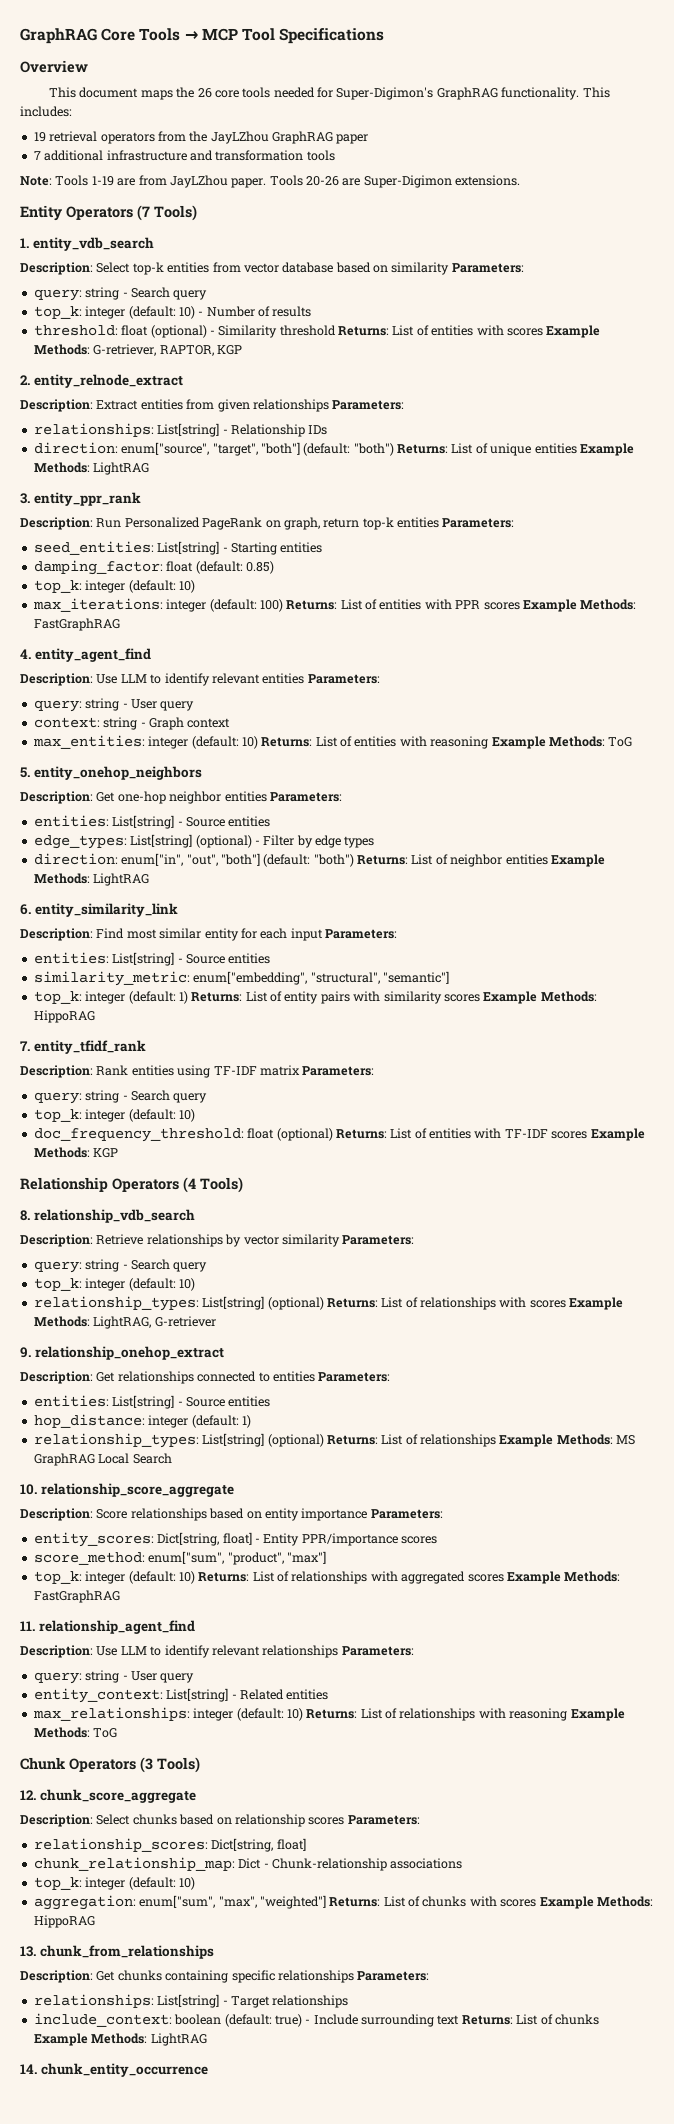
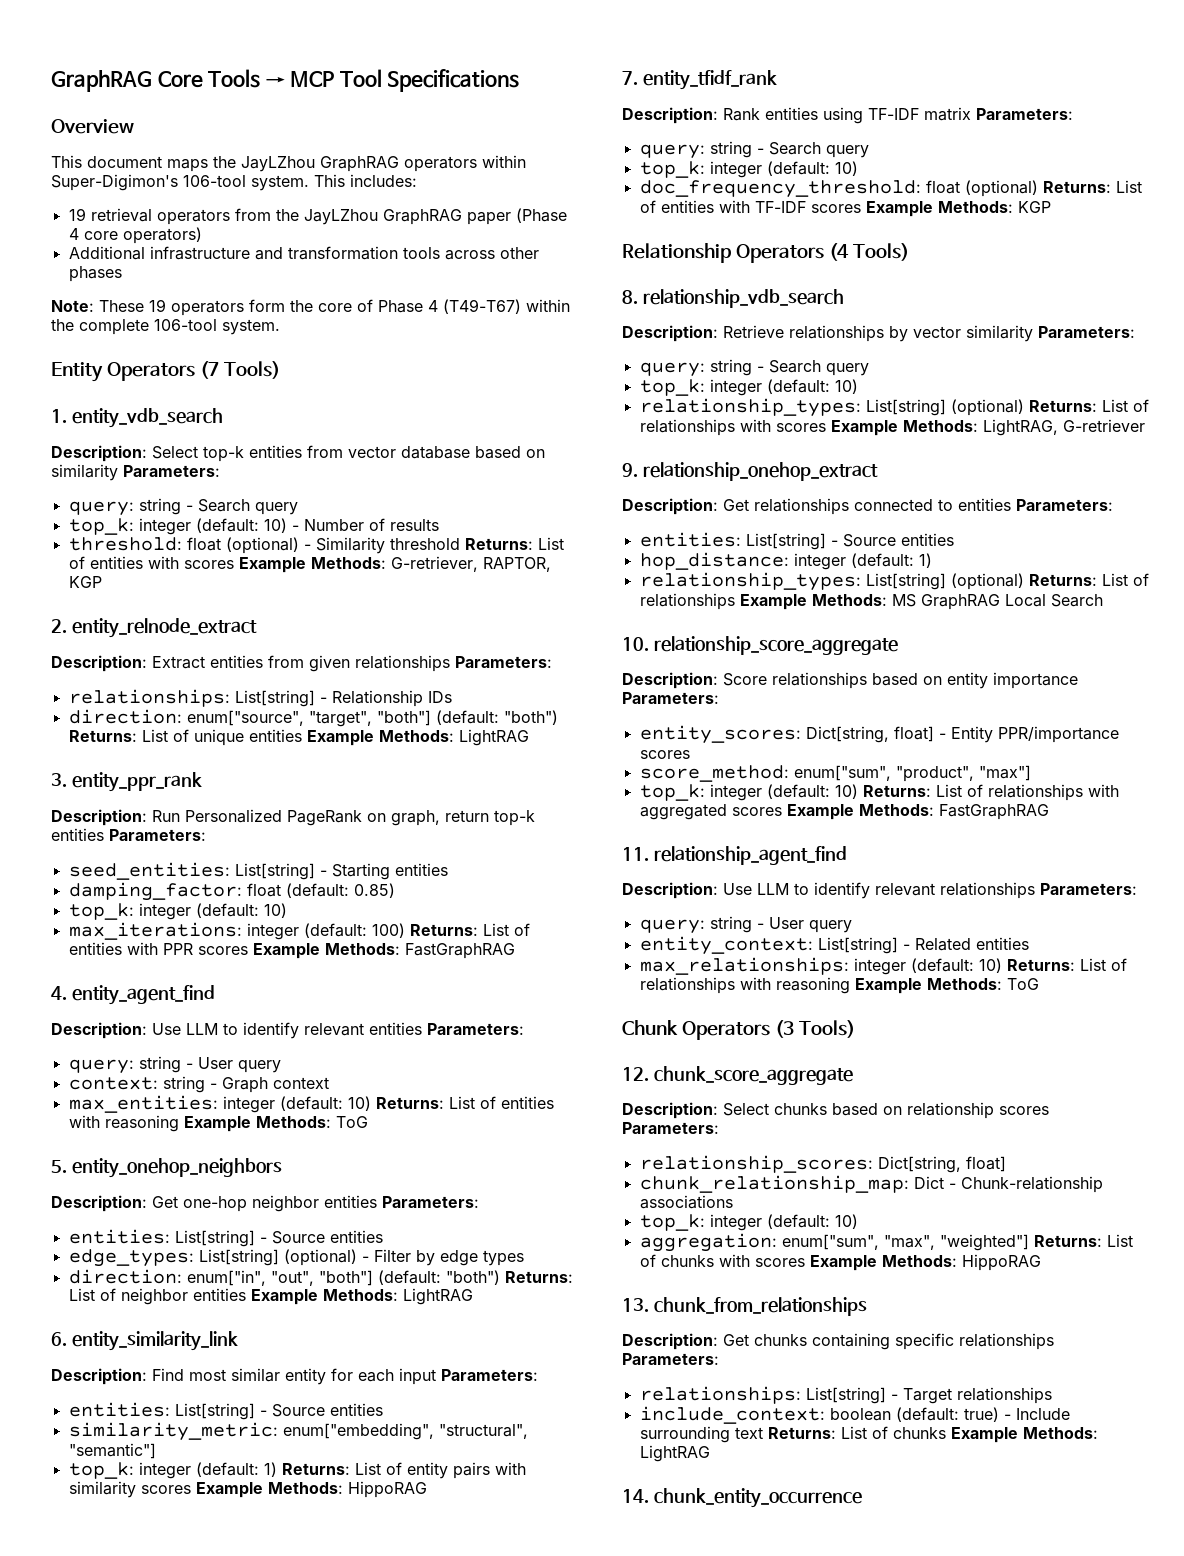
- This document maps the 26 core tools needed for Super-Digimon's GraphRAG functionality.
+ This document maps the JayLZhou GraphRAG operators within Super-Digimon's 106-tool system.
- 19 retrieval operators from the JayLZhou GraphRAG paper
- 7 additional infrastructure and transformation tools
- Note: Tools 1-19 are from JayLZhou paper. Tools 20-26 are Super-Digimon extensions.
+ 19 retrieval operators from the JayLZhou GraphRAG paper (Phase 4 core operators)
+ Additional infrastructure and transformation tools across other phases
+ Note: These 19 operators form the core of Phase 4 (T49-T67) within the complete 106-tool system.

